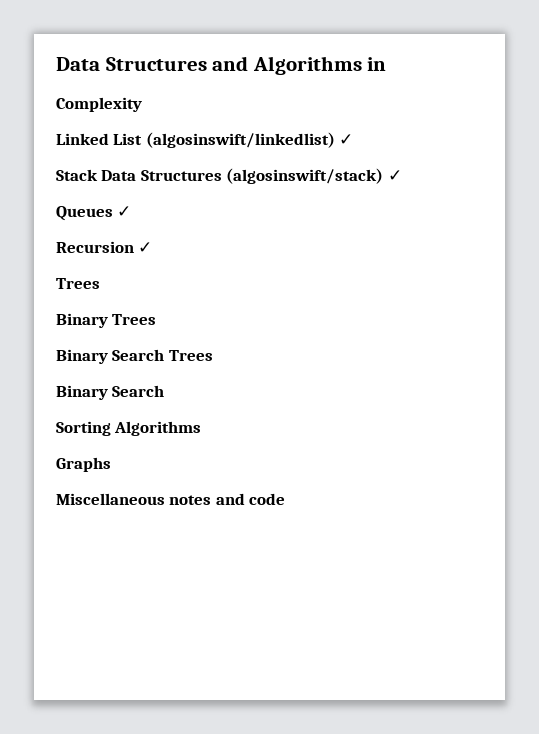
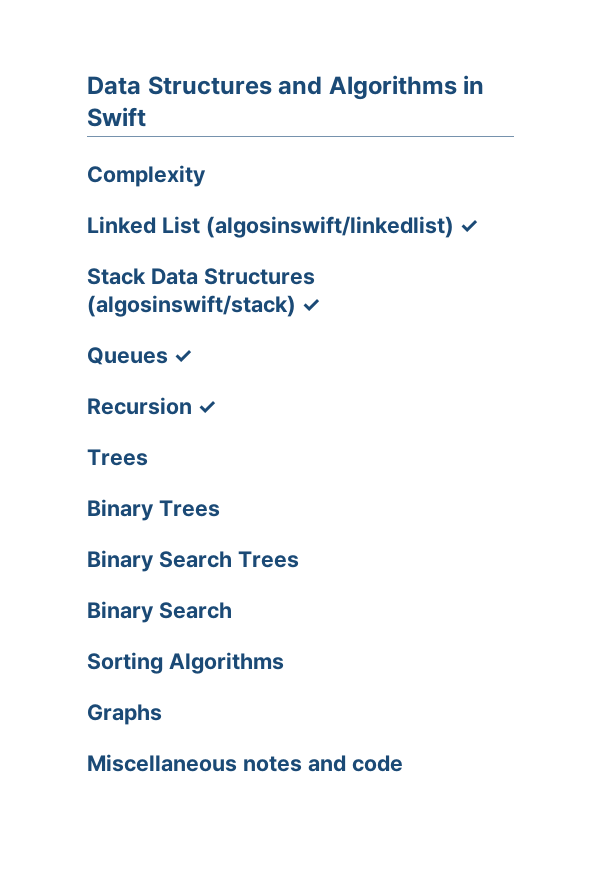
- Data Structures and Algorithms in
+ Data Structures and Algorithms in Swift

